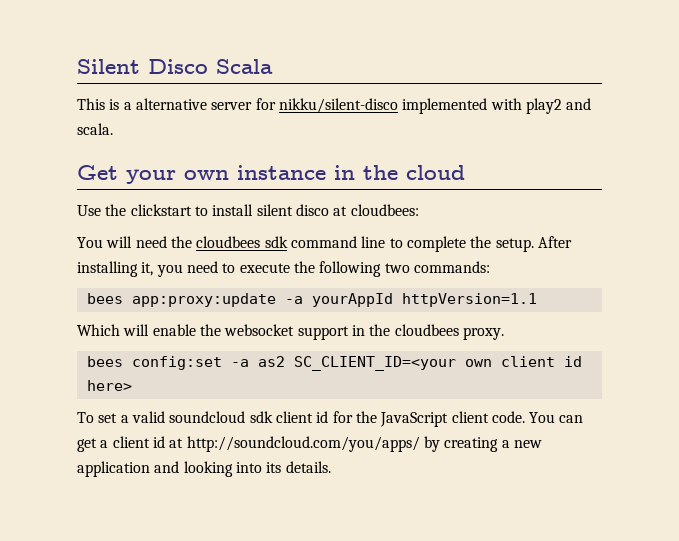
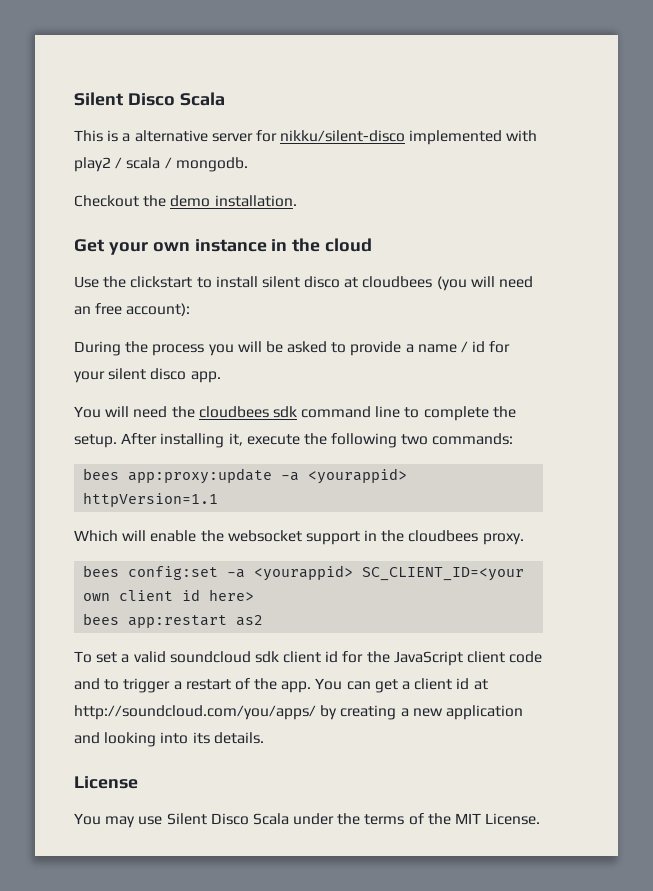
- This is a alternative server for nikku/silent-disco implemented with play2 and scala.
+ This is a alternative server for nikku/silent-disco implemented with play2 / scala / mongodb.
+ Checkout the demo installation.
- Use the clickstart to install silent disco at cloudbees:
+ Use the clickstart to install silent disco at cloudbees (you will need an free account):
+ During the process you will be asked to provide a name / id for your silent disco app.
- After installing it, you need to execute the following two commands:
+ After installing it, execute the following two commands:
- bees app:proxy:update -a yourAppId httpVersion=1.1
+ bees app:proxy:update -a <yourappid> httpVersion=1.1
- bees config:set -a as2 SC_CLIENT_ID=<your own client id here>
+ bees config:set -a <yourappid> SC_CLIENT_ID=<your own client id here>
+ bees app:restart as2
- To set a valid soundcloud sdk client id for the JavaScript client code.
+ To set a valid soundcloud sdk client id for the JavaScript client code and to trigger a restart of the app.
+ License
+ You may use Silent Disco Scala under the terms of the MIT License.

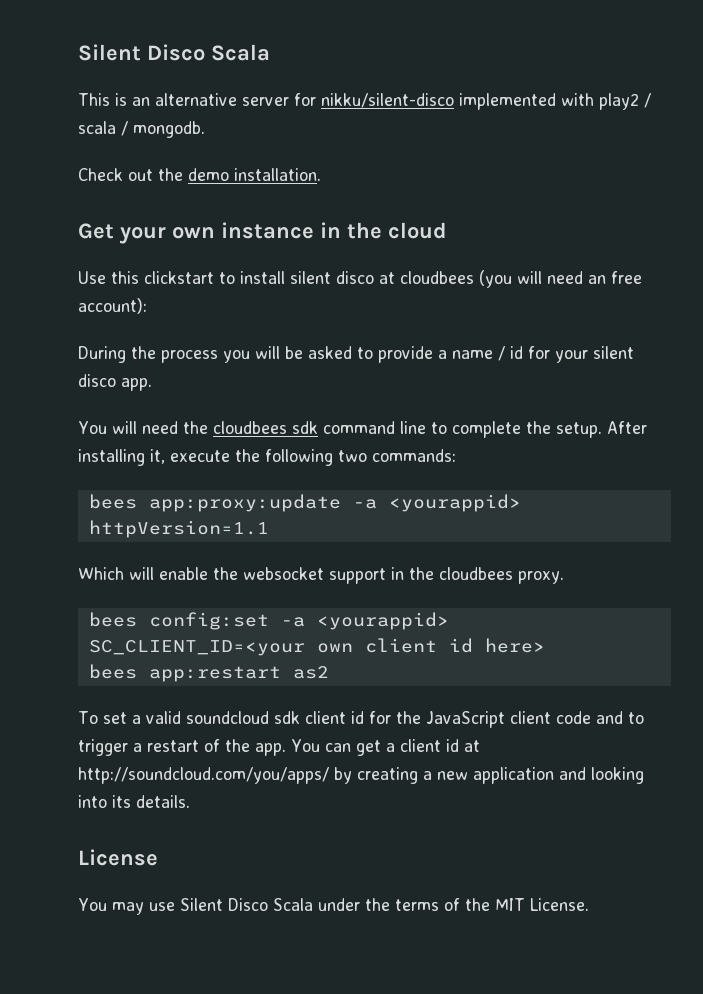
- This is a alternative server for nikku/silent-disco implemented with play2 / scala / mongodb.
+ This is an alternative server for nikku/silent-disco implemented with play2 / scala / mongodb.
- Checkout the demo installation.
+ Check out the demo installation.
- Use the clickstart to install silent disco at cloudbees (you will need an free account):
+ Use this clickstart to install silent disco at cloudbees (you will need an free account):

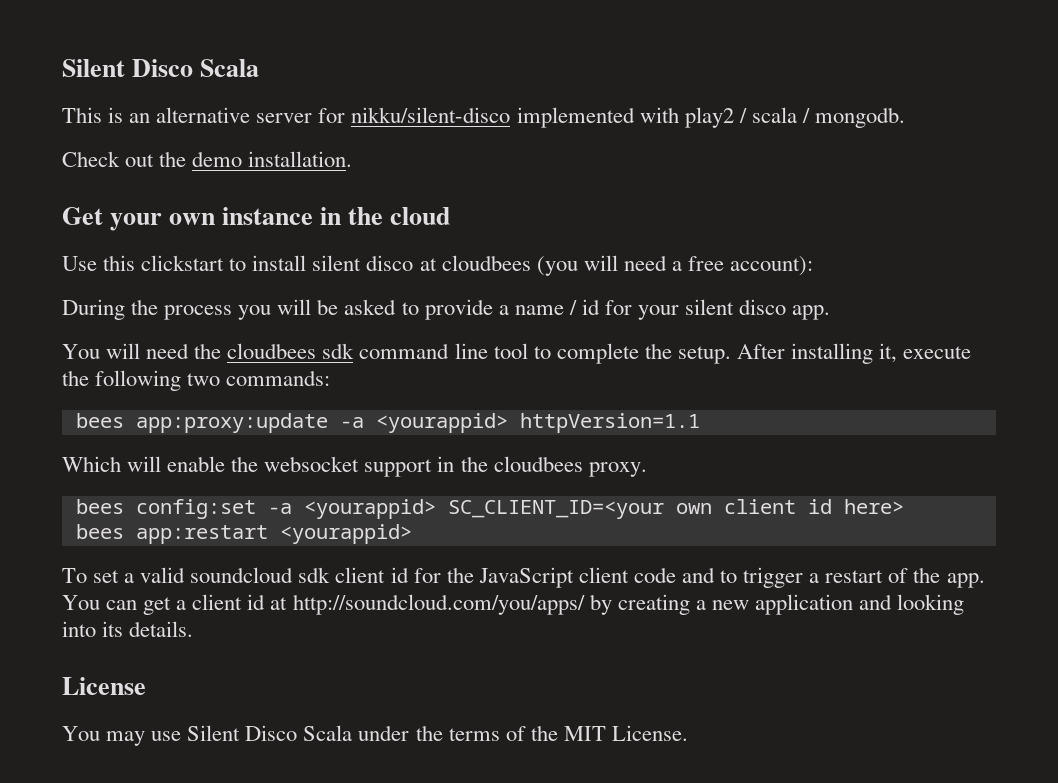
- Use this clickstart to install silent disco at cloudbees (you will need an free account):
+ Use this clickstart to install silent disco at cloudbees (you will need a free account):
- You will need the cloudbees sdk command line to complete the setup.
+ You will need the cloudbees sdk command line tool to complete the setup.
- bees app:restart as2
+ bees app:restart <yourappid>

